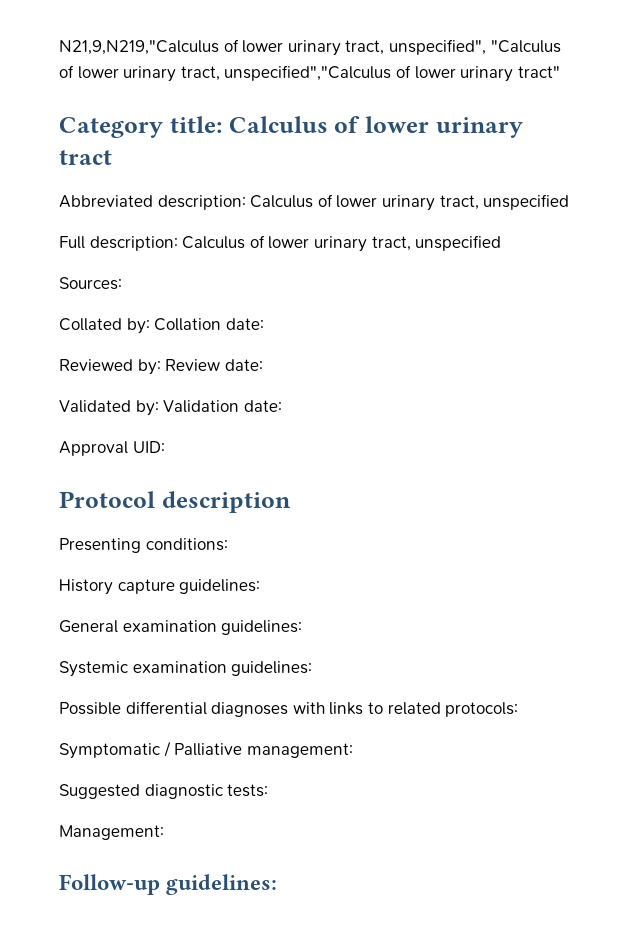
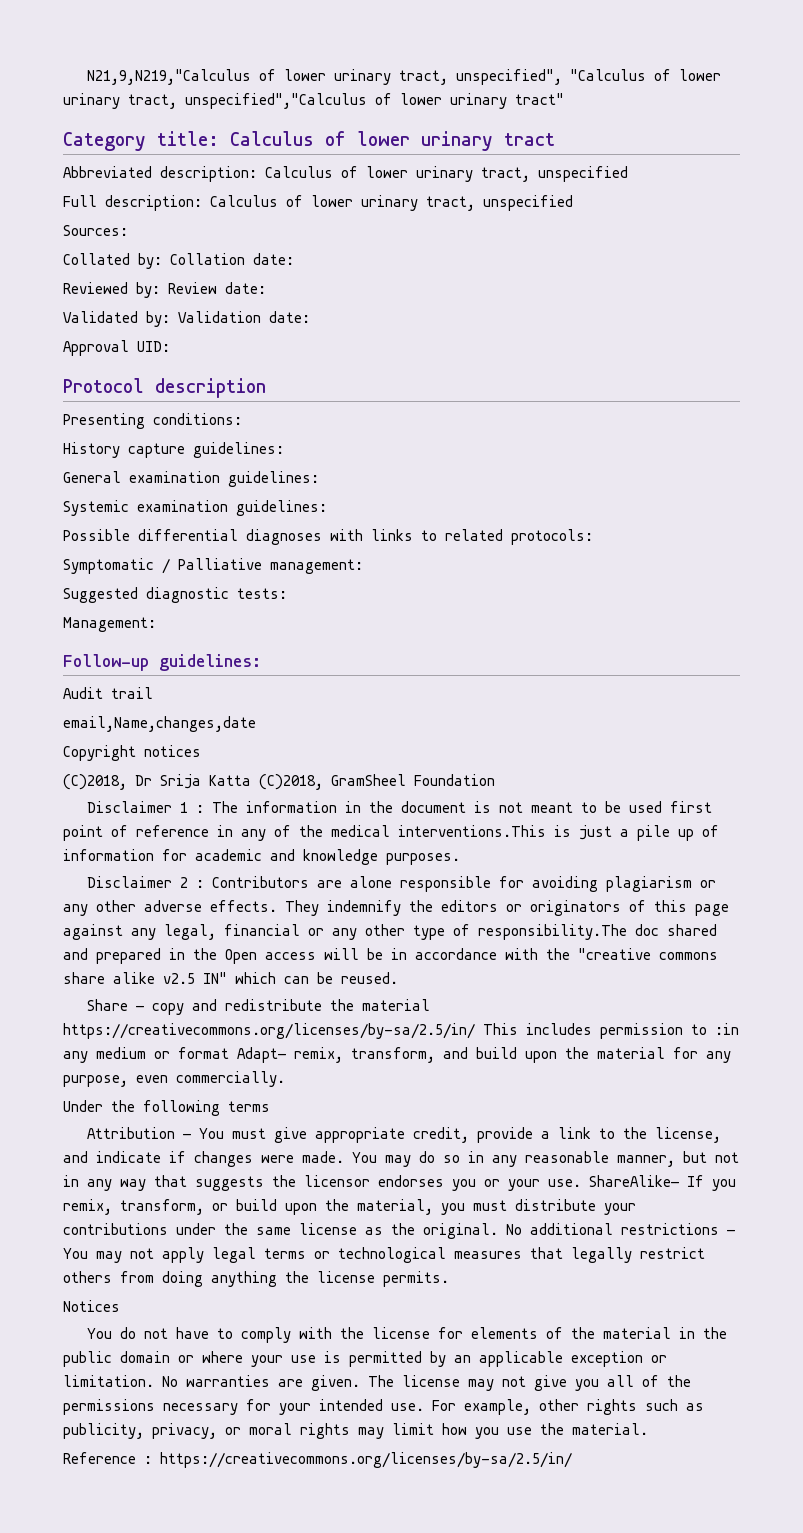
+ Audit trail
+ email,Name,changes,date
+ Copyright notices
+ (C)2018, Dr Srija Katta (C)2018, GramSheel Foundation
+ Disclaimer 1 : The information in the document is not meant to be used first point of reference in any of the medical interventions.This is just a pile up of information for academic and knowledge purposes.
+ Disclaimer 2 : Contributors are alone responsible for avoiding plagiarism or any other adverse effects. They indemnify the editors or originators of this page against any legal, financial or any other type of responsibility.The doc shared and prepared in the Open access will be in accordance with the "creative commons share alike v2.5 IN" which can be reused.
+ Share — copy and redistribute the material https://creativecommons.org/licenses/by-sa/2.5/in/ This includes permission to :in any medium or format Adapt— remix, transform, and build upon the material for any purpose, even commercially.
+ Under the following terms
+ Attribution — You must give appropriate credit, provide a link to the license, and indicate if changes were made. You may do so in any reasonable manner, but not in any way that suggests the licensor endorses you or your use. ShareAlike— If you remix, transform, or build upon the material, you must distribute your contributions under the same license as the original. No additional restrictions — You may not apply legal terms or technological measures that legally restrict others from doing anything the license permits.
+ Notices
+ You do not have to comply with the license for elements of the material in the public domain or where your use is permitted by an applicable exception or limitation. No warranties are given. The license may not give you all of the permissions necessary for your intended use. For example, other rights such as publicity, privacy, or moral rights may limit how you use the material.
+ Reference : https://creativecommons.org/licenses/by-sa/2.5/in/

